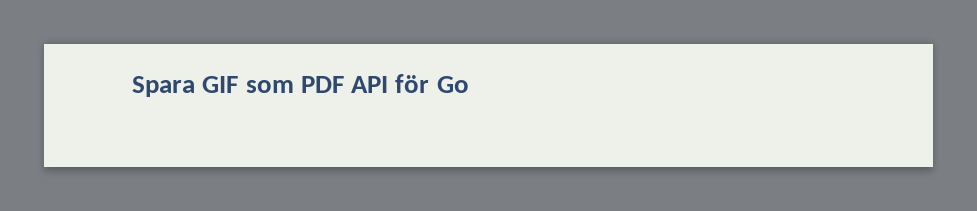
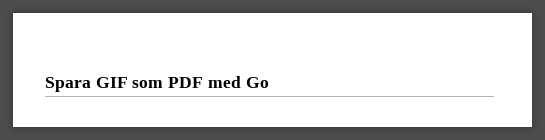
- Spara GIF som PDF API för Go
+ Spara GIF som PDF med Go

